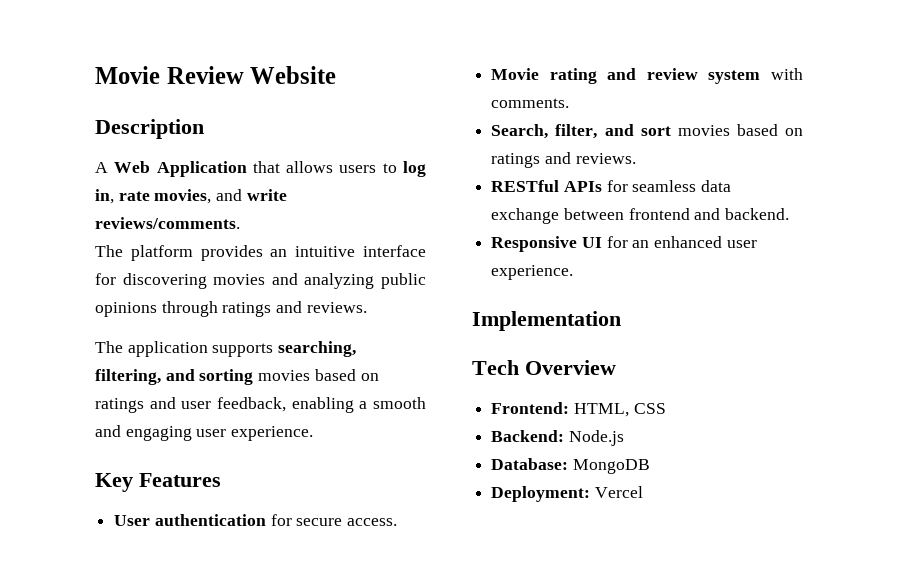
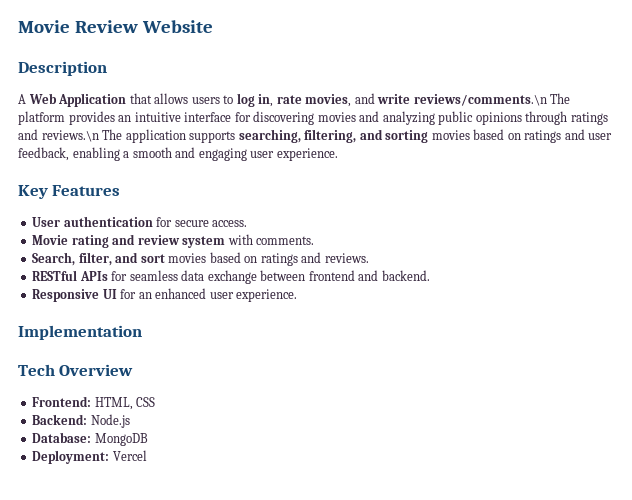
- A Web Application that allows users to log in, rate movies, and write reviews/comments.
- The platform provides an intuitive interface for discovering movies and analyzing public opinions through ratings and reviews.
- The application supports searching, filtering, and sorting movies based on ratings and user feedback, enabling a smooth and engaging user experience.
+ A Web Application that allows users to log in, rate movies, and write reviews/comments.\n The platform provides an intuitive interface for discovering movies and analyzing public opinions through ratings and reviews.\n The application supports searching, filtering, and sorting movies based on ratings and user feedback, enabling a smooth and engaging user experience.

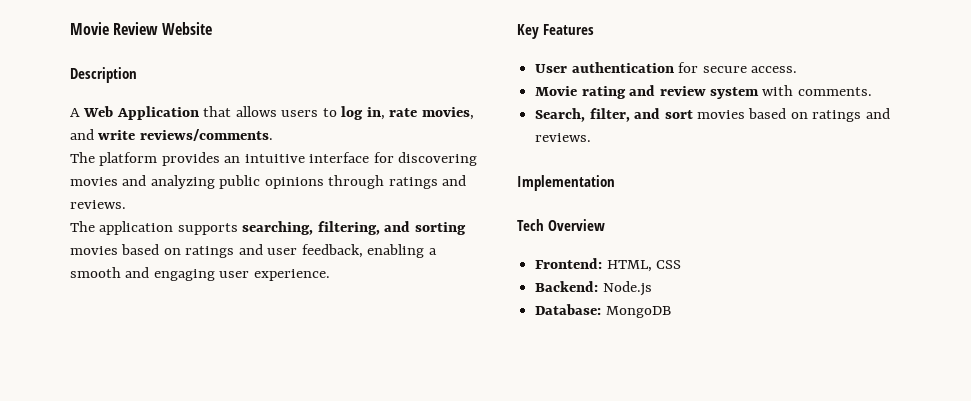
- A Web Application that allows users to log in, rate movies, and write reviews/comments.\n The platform provides an intuitive interface for discovering movies and analyzing public opinions through ratings and reviews.\n The application supports searching, filtering, and sorting movies based on ratings and user feedback, enabling a smooth and engaging user experience.
+ A Web Application that allows users to log in, rate movies, and write reviews/comments.
+ The platform provides an intuitive interface for discovering movies and analyzing public opinions through ratings and reviews.
+ The application supports searching, filtering, and sorting movies based on ratings and user feedback, enabling a smooth and engaging user experience.
- RESTful APIs for seamless data exchange between frontend and backend.
- Responsive UI for an enhanced user experience.
- Deployment: Vercel

